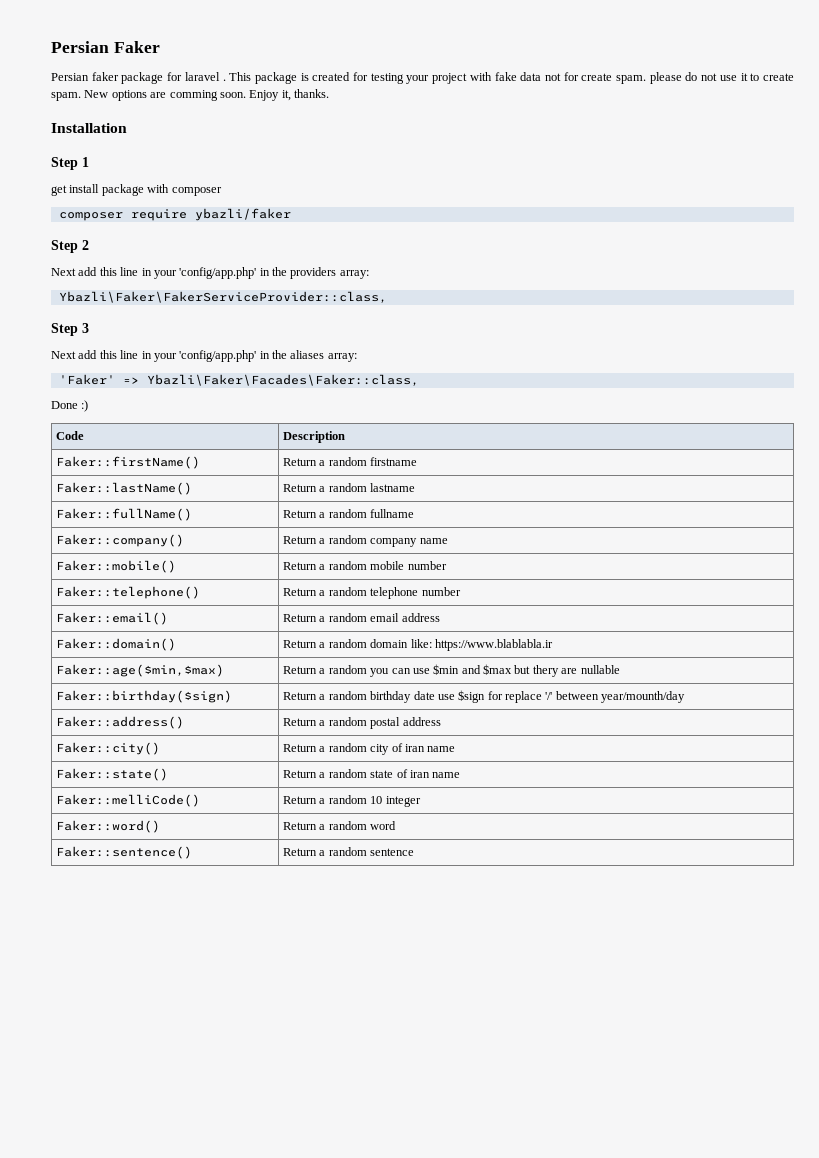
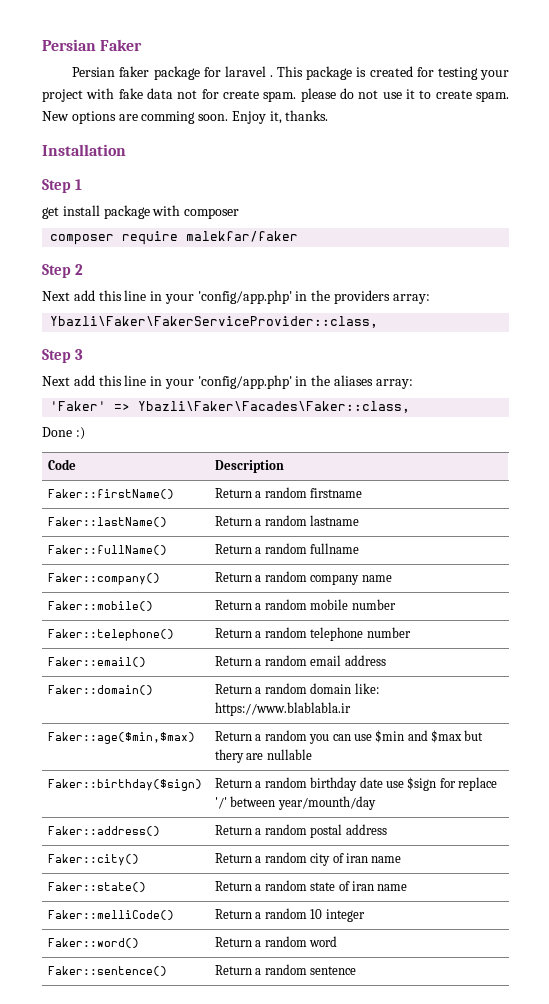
- composer require ybazli/faker
+ composer require malekfar/faker

